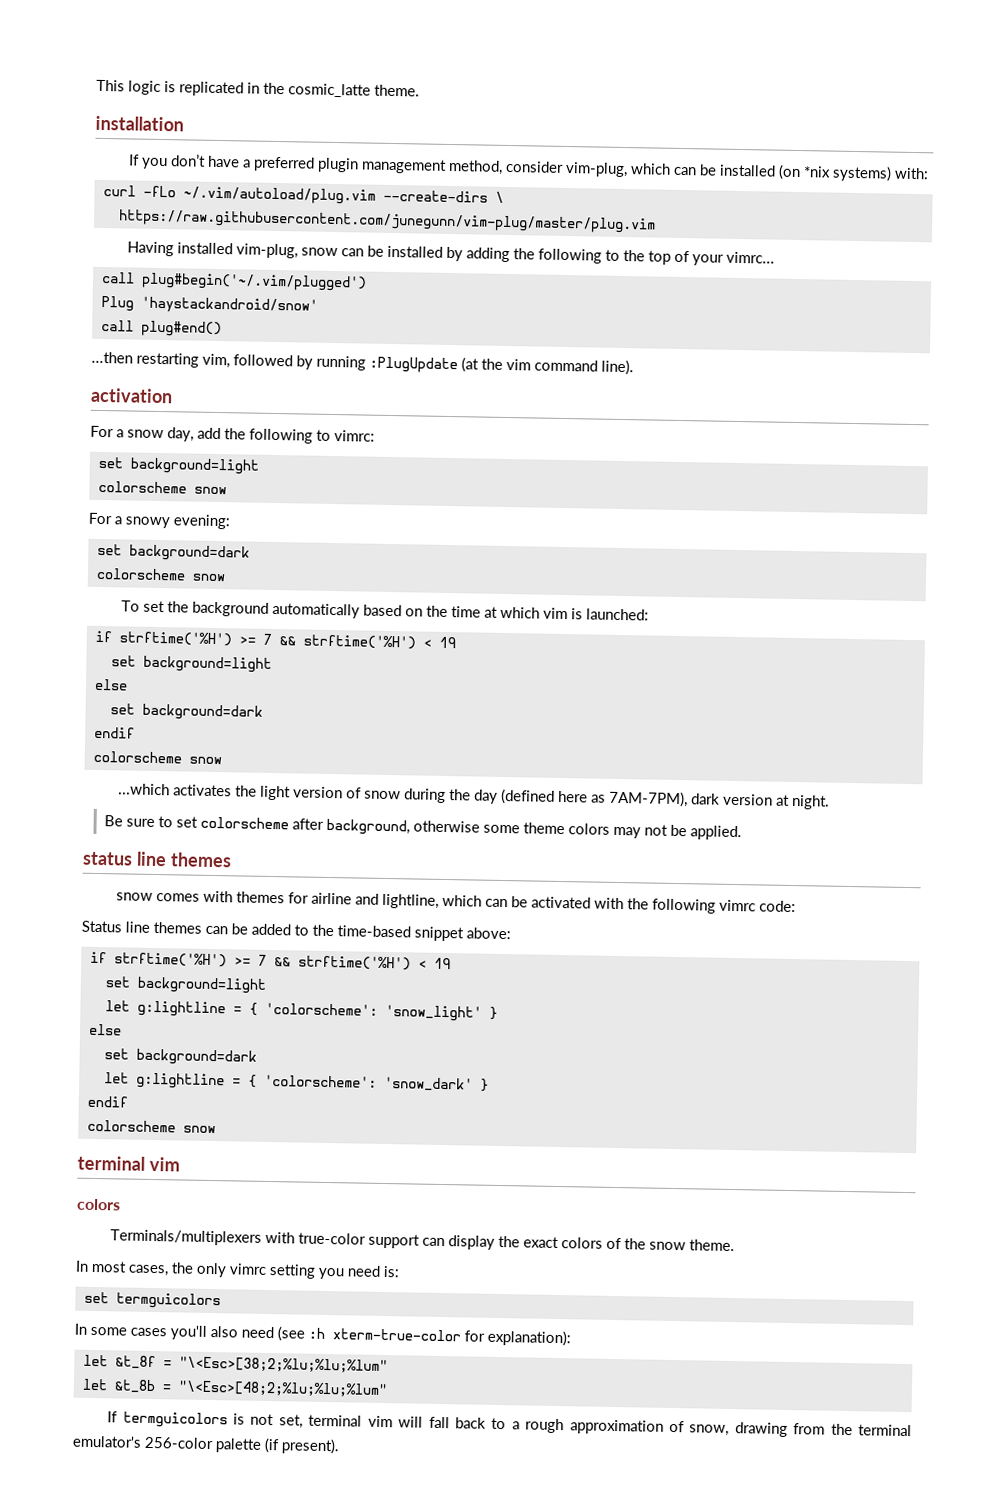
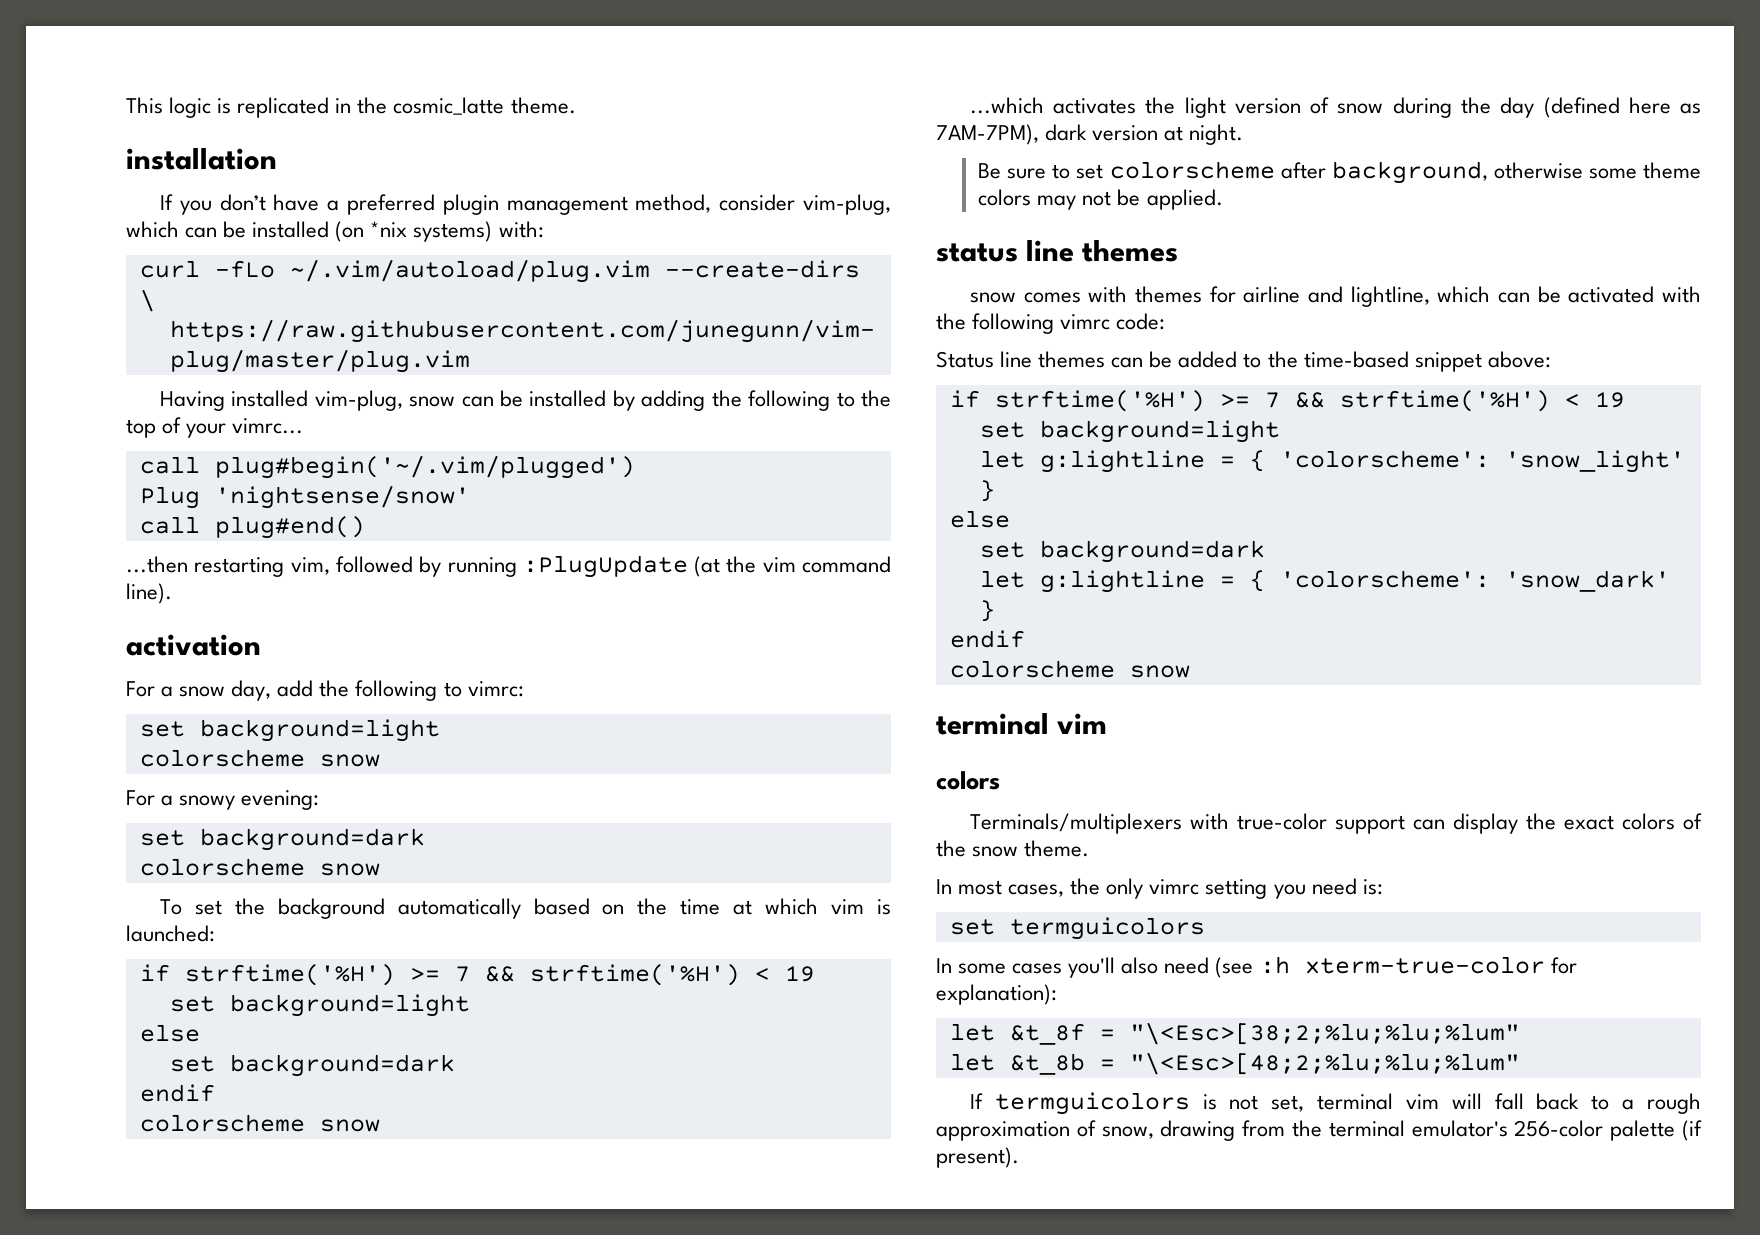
- Plug 'haystackandroid/snow'
+ Plug 'nightsense/snow'

